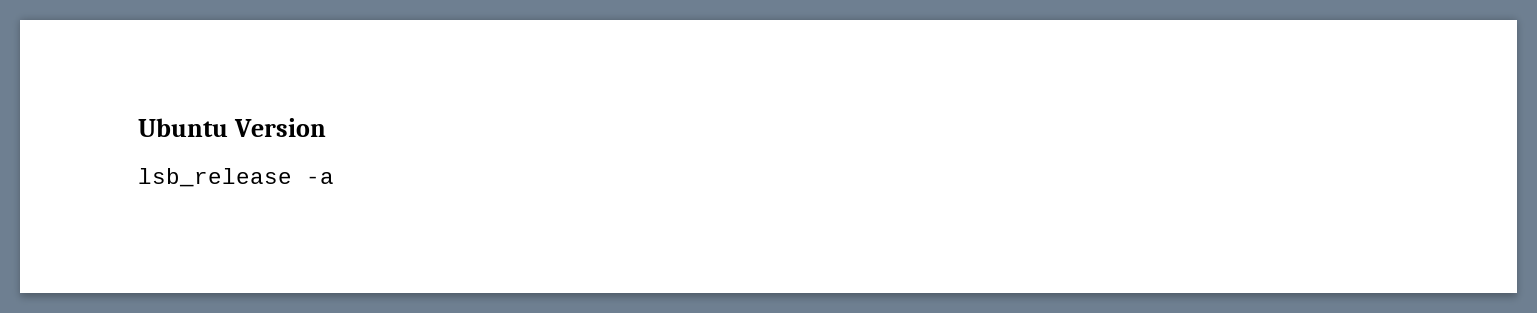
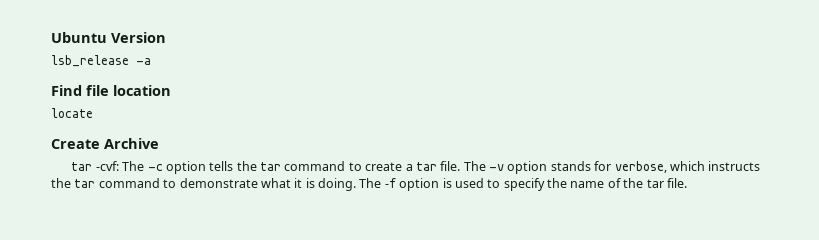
+ Find file location
+ locate
+ Create Archive
+ tar -cvf: The -c option tells the tar command to create a tar file. The -v option stands for verbose, which instructs the tar command to demonstrate what it is doing. The -f option is used to specify the name of the tar file.

